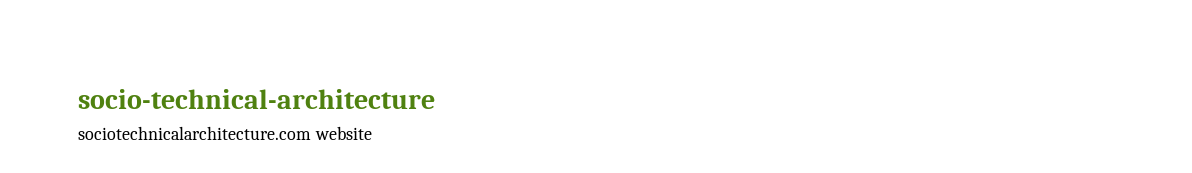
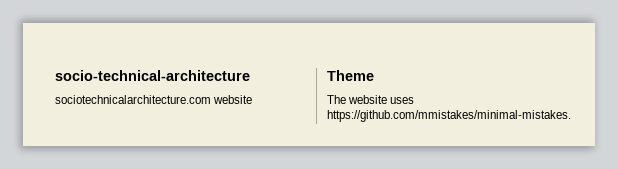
+ Theme
+ The website uses https://github.com/mmistakes/minimal-mistakes.

